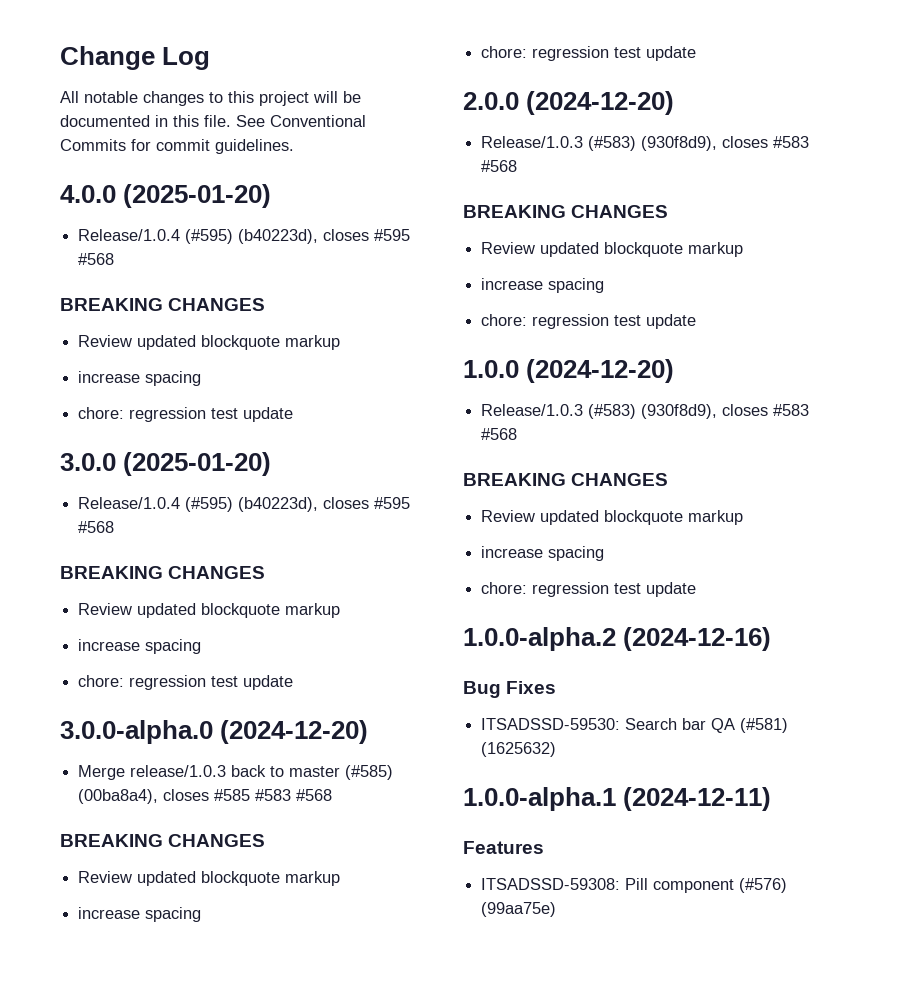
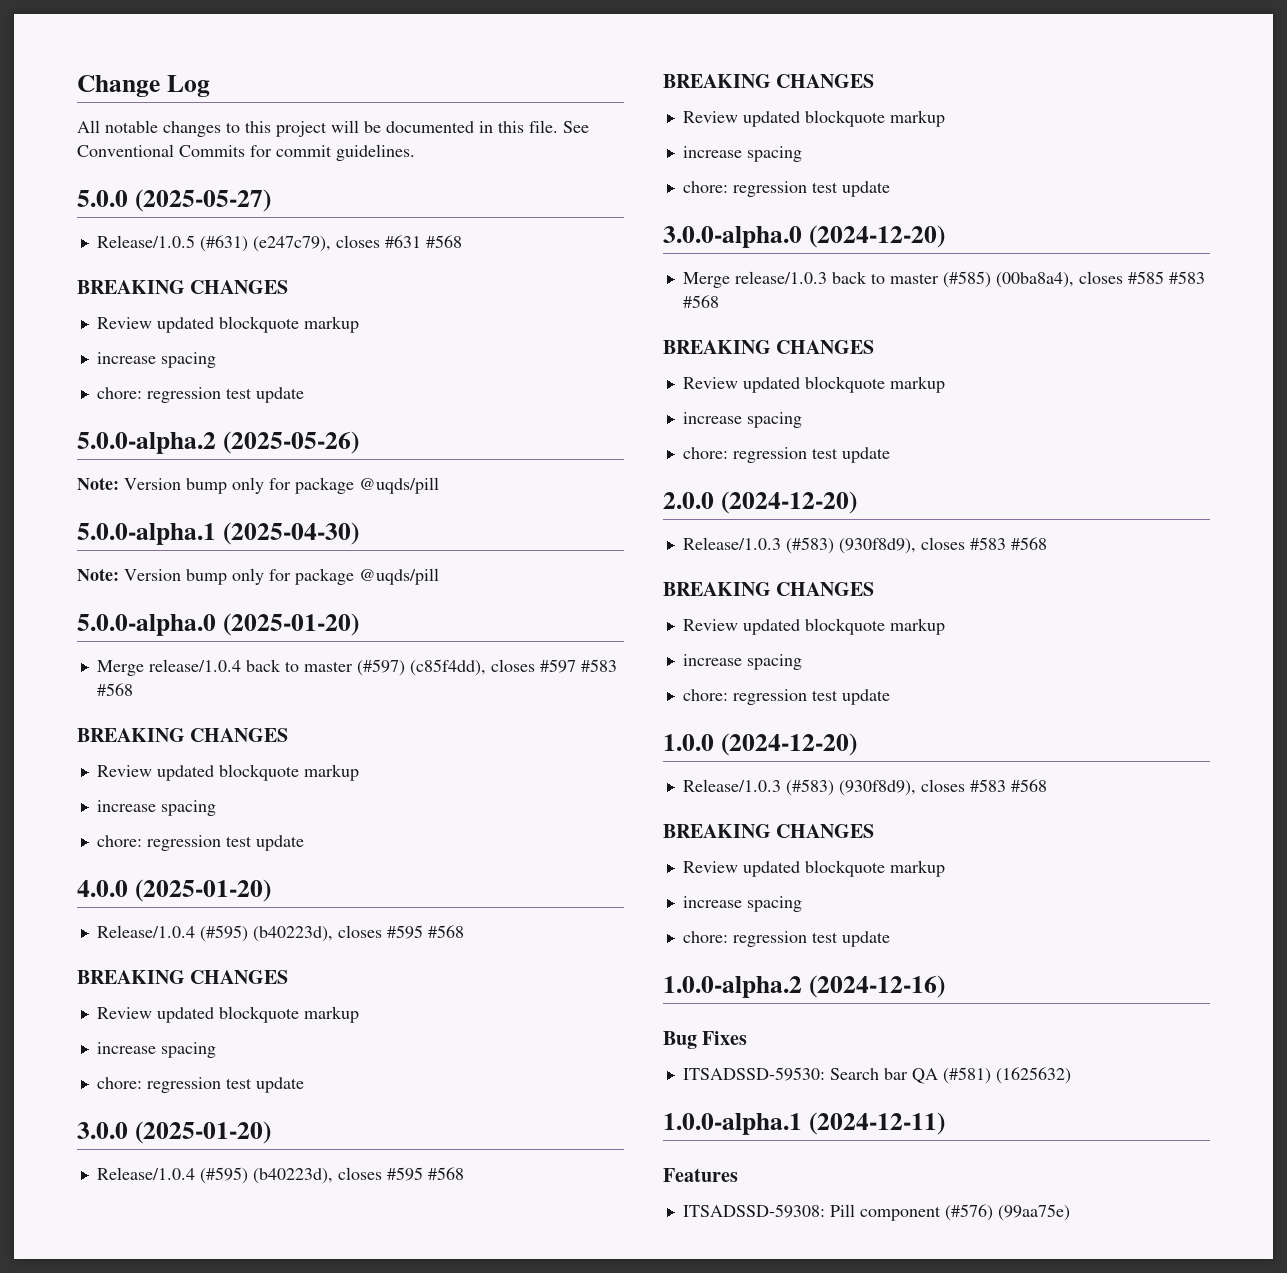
+ 5.0.0 (2025-05-27)
+ Release/1.0.5 (#631) (e247c79), closes #631 #568
+ BREAKING CHANGES
+ Review updated blockquote markup
+ increase spacing
+ chore: regression test update
+ 5.0.0-alpha.2 (2025-05-26)
+ Note: Version bump only for package @uqds/pill
+ 5.0.0-alpha.1 (2025-04-30)
+ Note: Version bump only for package @uqds/pill
+ 5.0.0-alpha.0 (2025-01-20)
+ Merge release/1.0.4 back to master (#597) (c85f4dd), closes #597 #583 #568
+ BREAKING CHANGES
+ Review updated blockquote markup
+ increase spacing
+ chore: regression test update

